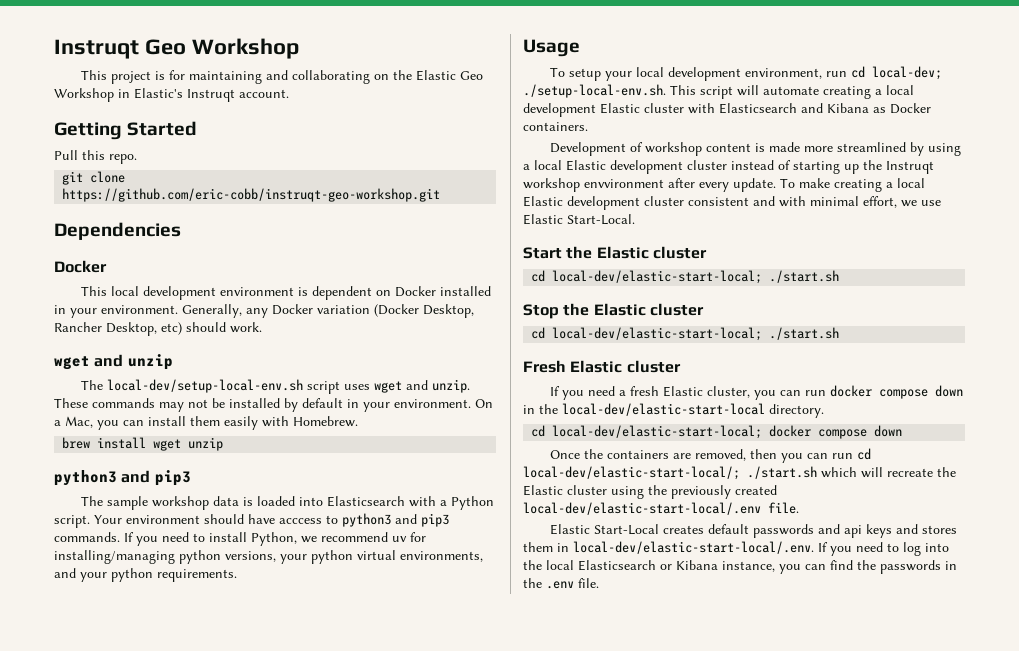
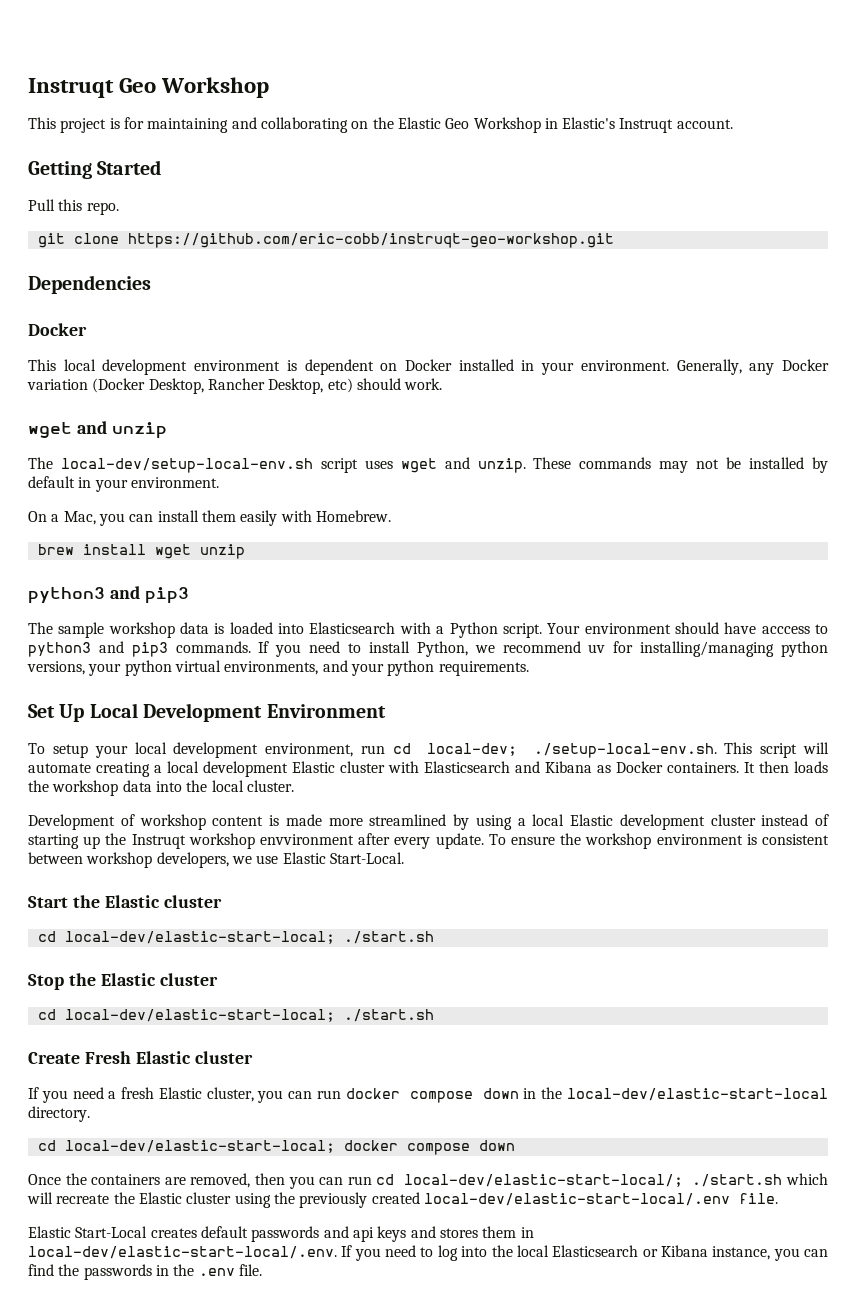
- These commands may not be installed by default in your environment. On a Mac, you can install them easily with Homebrew.
+ These commands may not be installed by default in your environment.
+ On a Mac, you can install them easily with Homebrew.
- Usage
+ Set Up Local Development Environment
+ It then loads the workshop data into the local cluster.
- To make creating a local Elastic development cluster consistent and with minimal effort, we use Elastic Start-Local.
+ To ensure the workshop environment is consistent between workshop developers, we use Elastic Start-Local.
- Fresh Elastic cluster
+ Create Fresh Elastic cluster

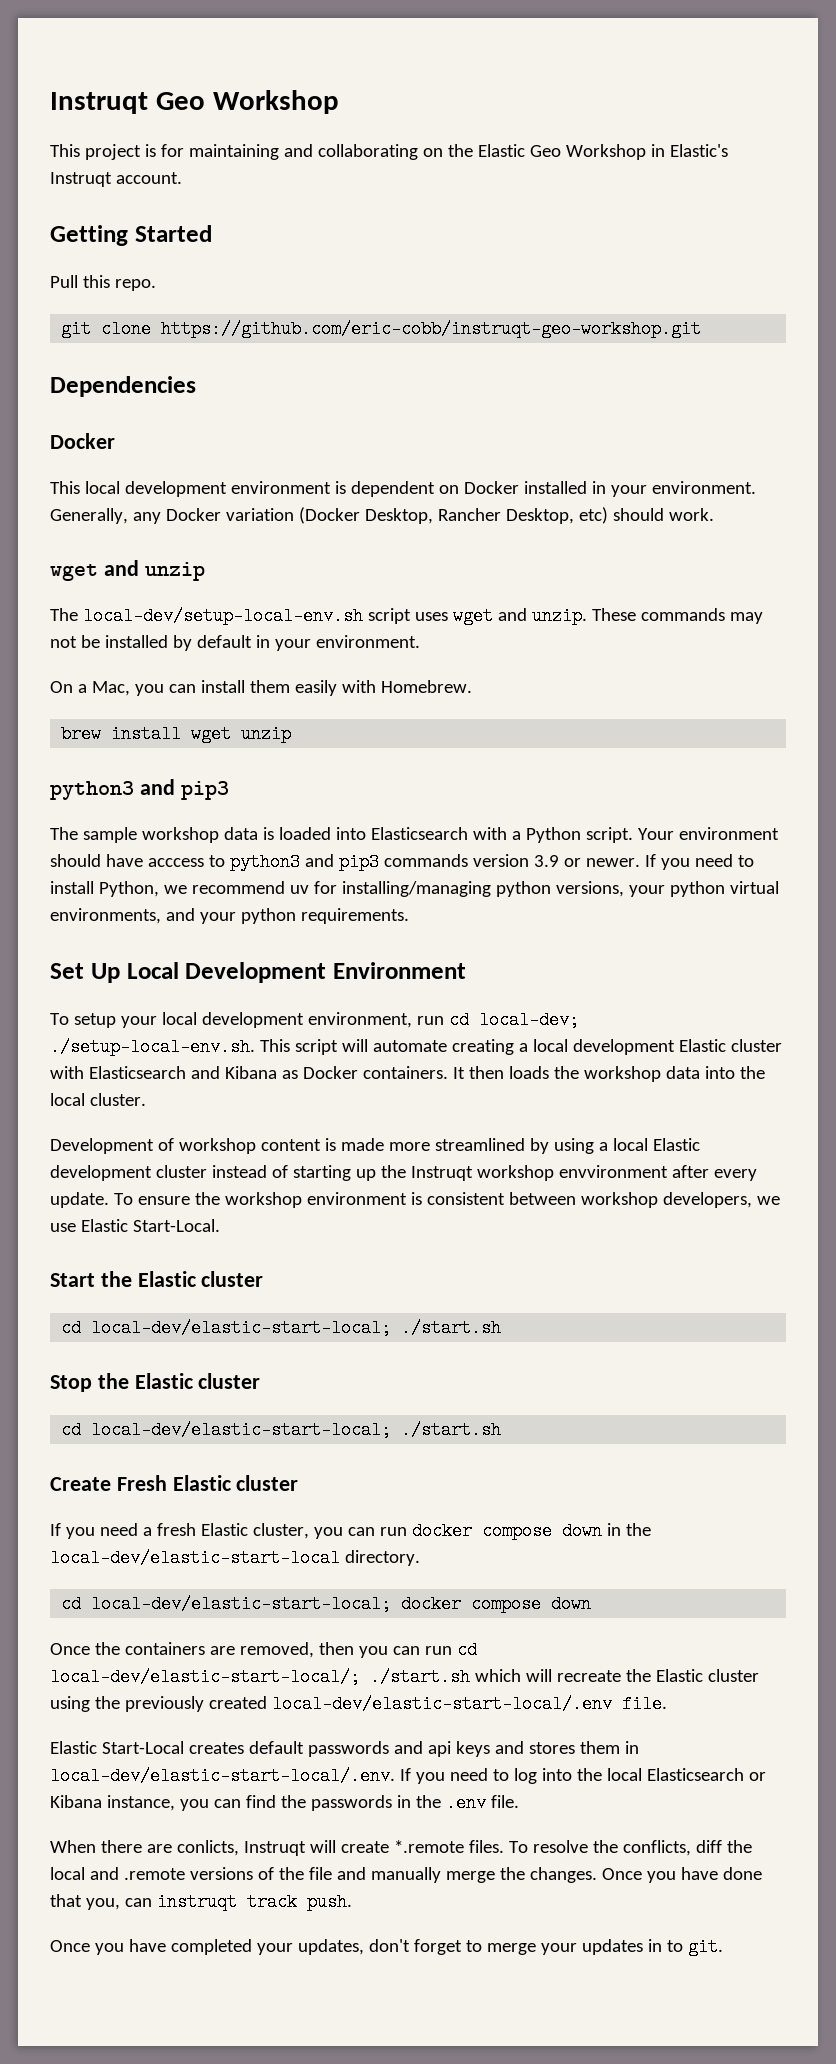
- Your environment should have acccess to python3 and pip3 commands.
+ Your environment should have acccess to python3 and pip3 commands version 3.9 or newer.
+ When there are conlicts, Instruqt will create *.remote files. To resolve the conflicts, diff the local and .remote versions of the file and manually merge the changes. Once you have done that you, can instruqt track push.
+ Once you have completed your updates, don't forget to merge your updates in to git.

